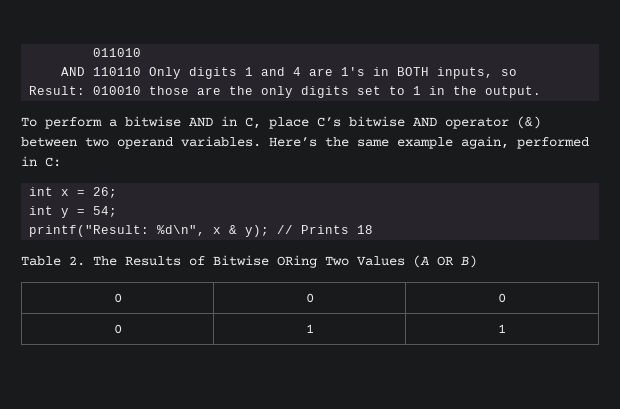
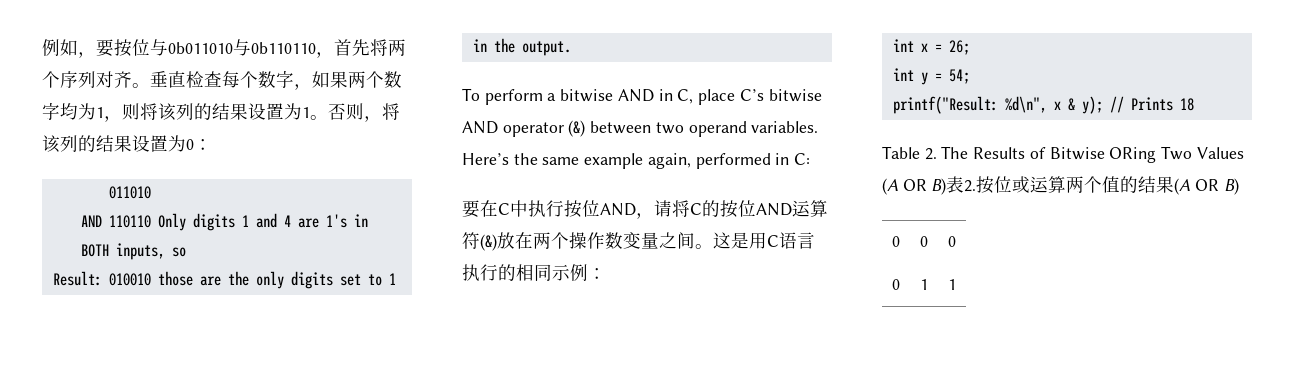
+ 例如，要按位与0b011010与0b110110，首先将两个序列对齐。垂直检查每个数字，如果两个数字均为1，则将该列的结果设置为1。否则，将该列的结果设置为0：
+ 要在C中执行按位AND，请将C的按位AND运算符(&)放在两个操作数变量之间。这是用C语言执行的相同示例：
- Table 2. The Results of Bitwise ORing Two Values (A OR B)
+ Table 2. The Results of Bitwise ORing Two Values (A OR B)表2.按位或运算两个值的结果(A OR B)

